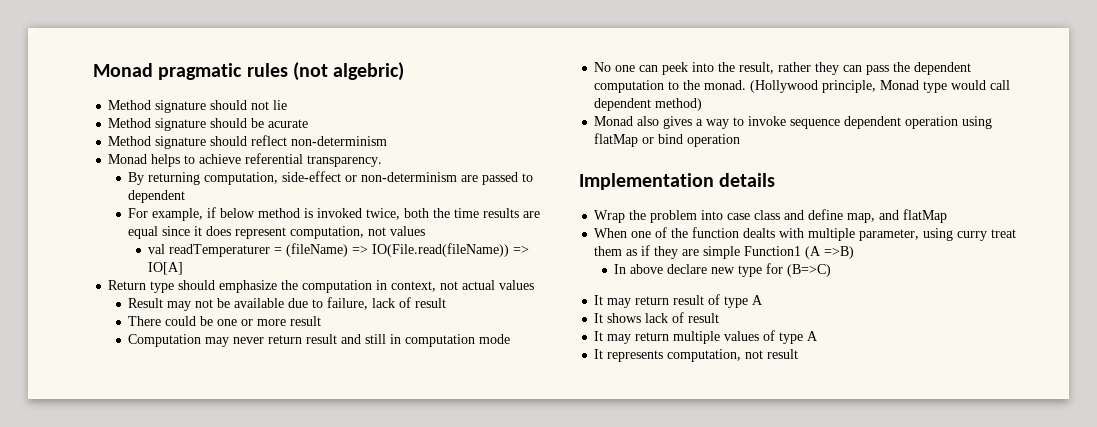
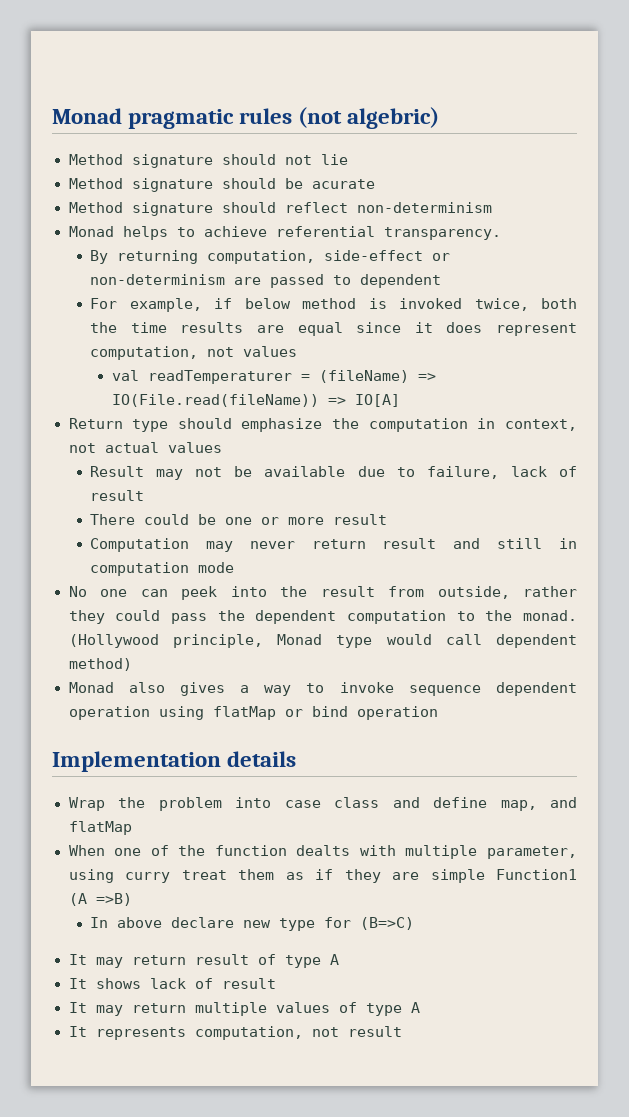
- No one can peek into the result, rather they can pass the dependent computation to the monad.
+ No one can peek into the result from outside, rather they could pass the dependent computation to the monad.

